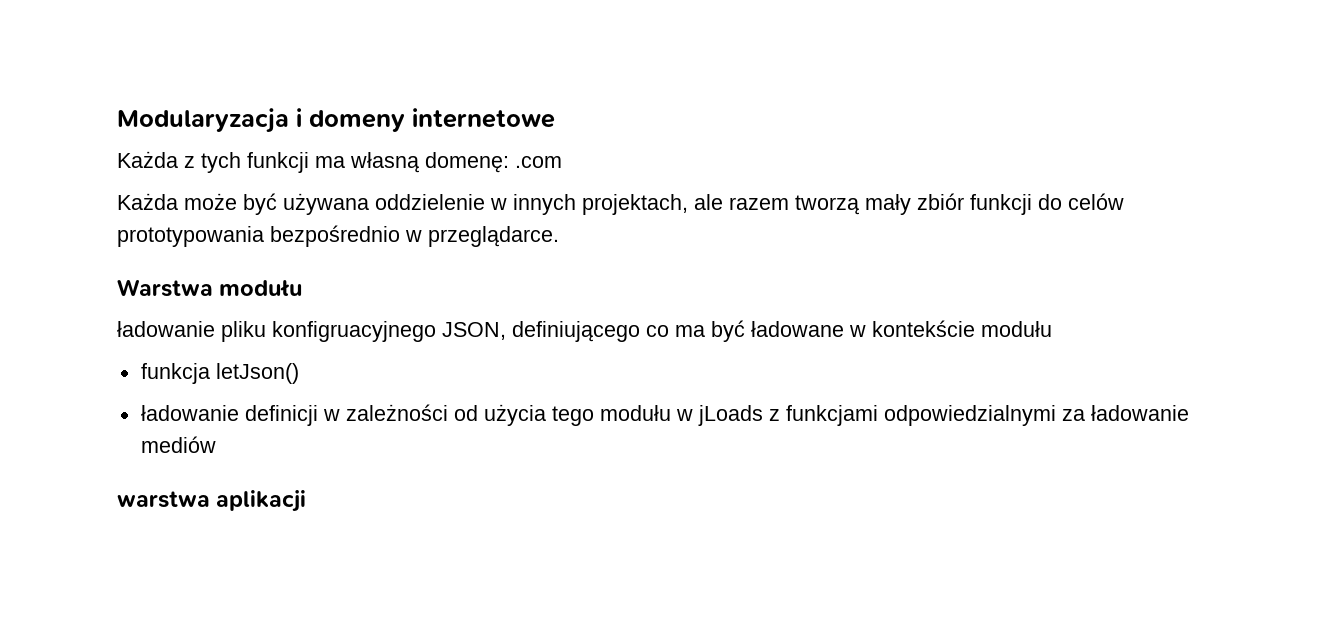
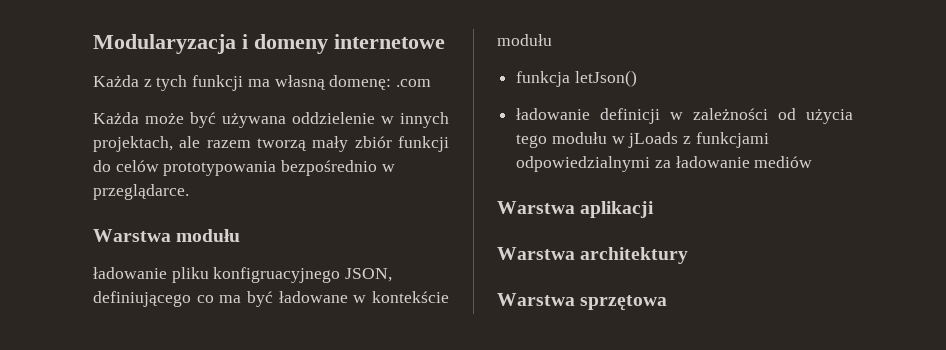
- warstwa aplikacji
+ Warstwa aplikacji
+ Warstwa architektury
+ Warstwa sprzętowa

